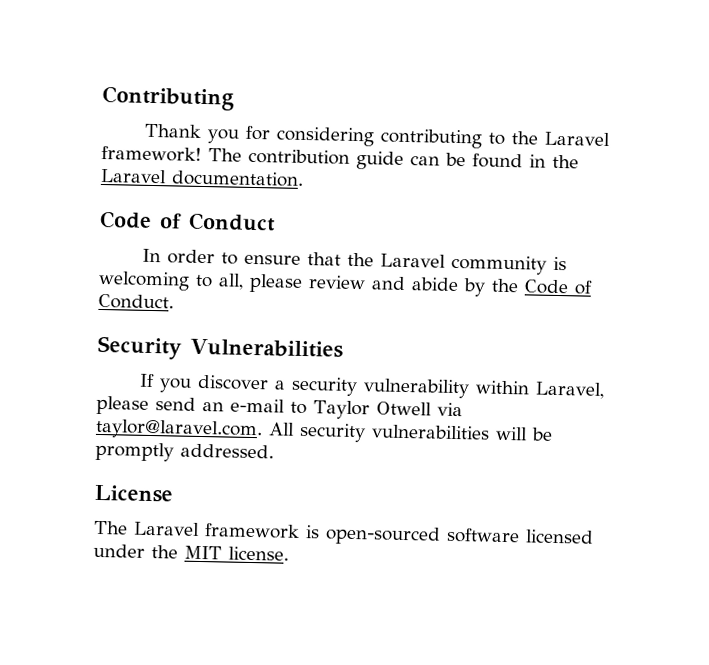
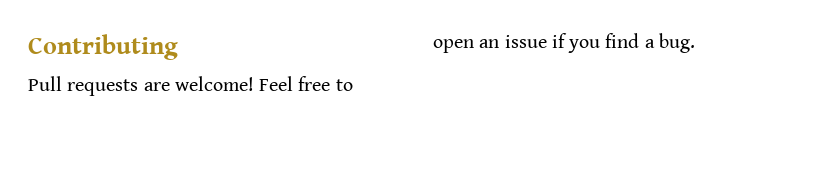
- Thank you for considering contributing to the Laravel framework! The contribution guide can be found in the Laravel documentation.
- Code of Conduct
- In order to ensure that the Laravel community is welcoming to all, please review and abide by the Code of Conduct.
- Security Vulnerabilities
- If you discover a security vulnerability within Laravel, please send an e-mail to Taylor Otwell via taylor@laravel.com. All security vulnerabilities will be promptly addressed.
- License
- The Laravel framework is open-sourced software licensed under the MIT license.
+ Pull requests are welcome! Feel free to open an issue if you find a bug.

